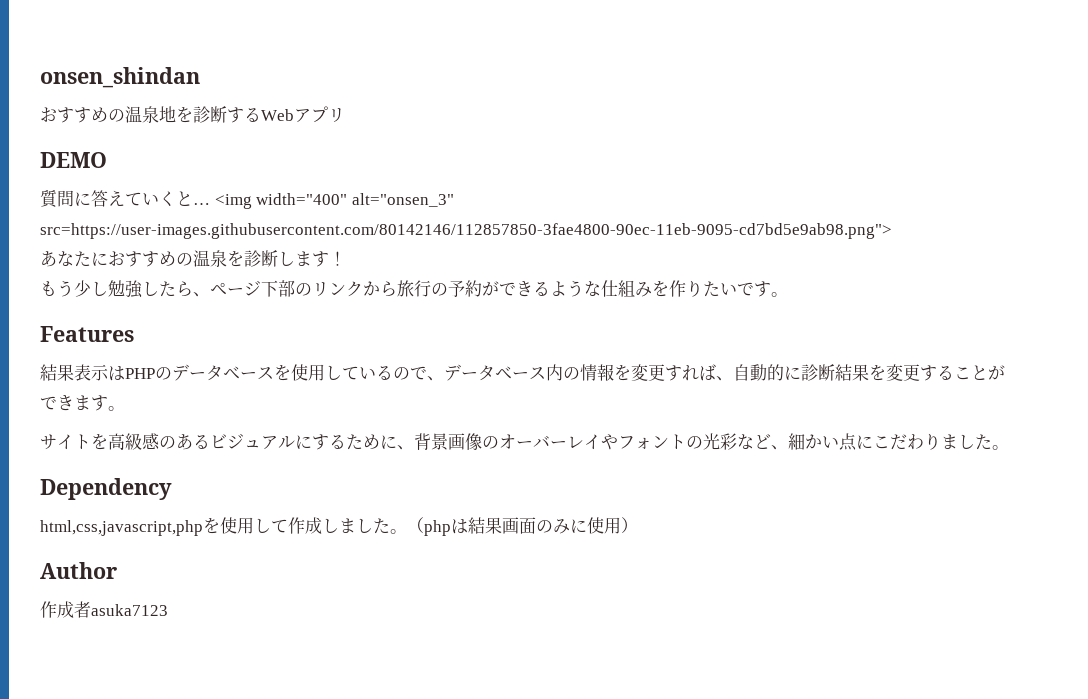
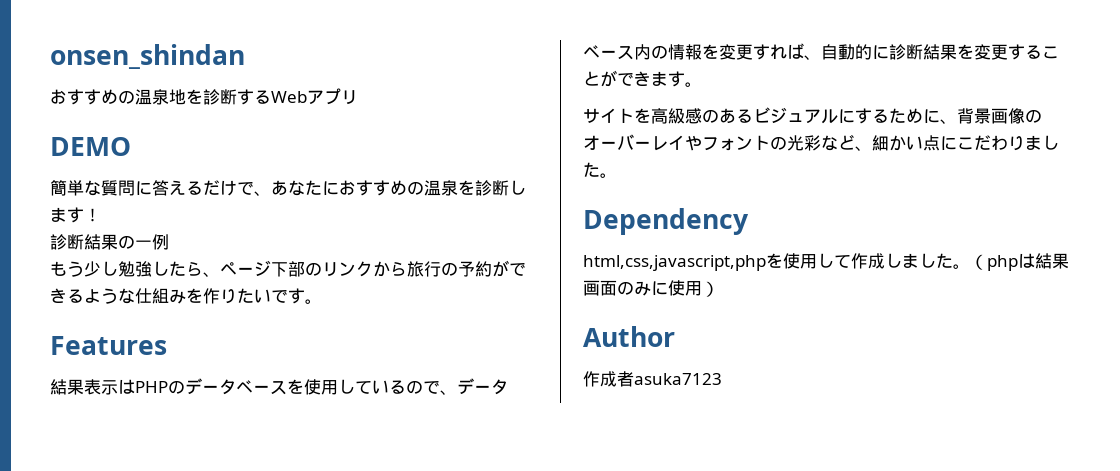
- 質問に答えていくと… <img width="400" alt="onsen_3" src=https://user-images.githubusercontent.com/80142146/112857850-3fae4800-90ec-11eb-9095-cd7bd5e9ab98.png">
- あなたにおすすめの温泉を診断します！
+ 簡単な質問に答えるだけで、あなたにおすすめの温泉を診断します！
+ 診断結果の一例

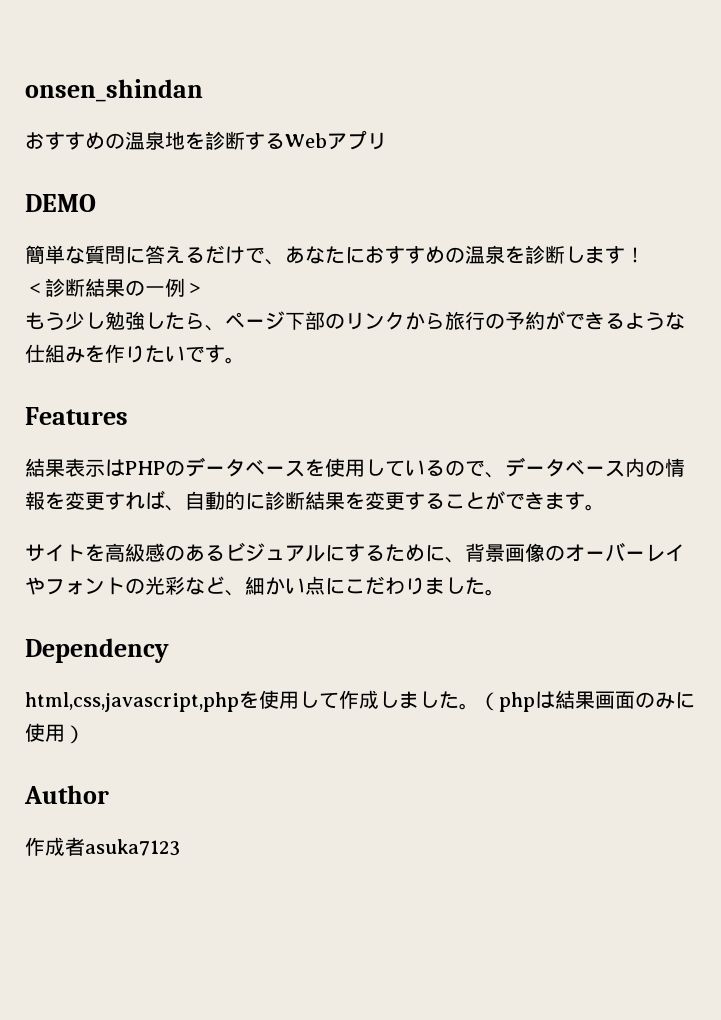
- 診断結果の一例
+ ＜診断結果の一例＞

